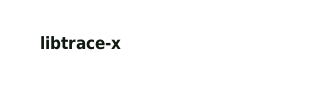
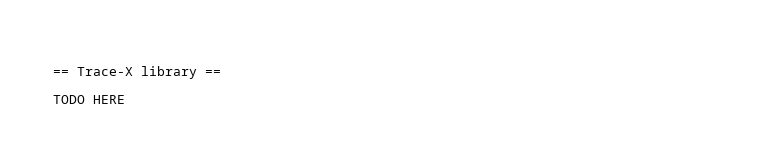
- libtrace-x
+ == Trace-X library ==
+ TODO HERE

